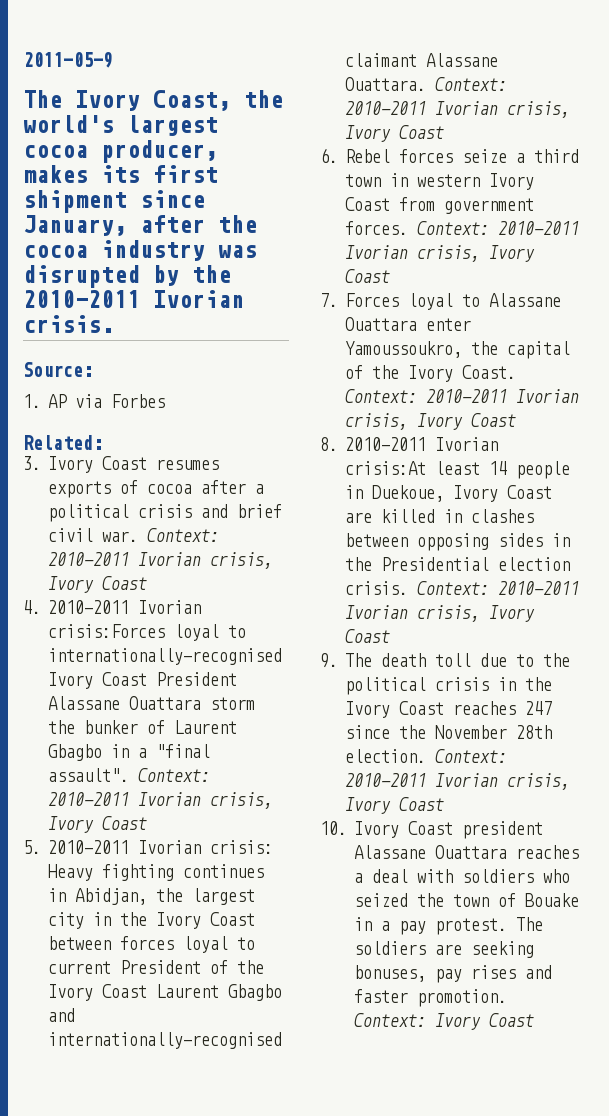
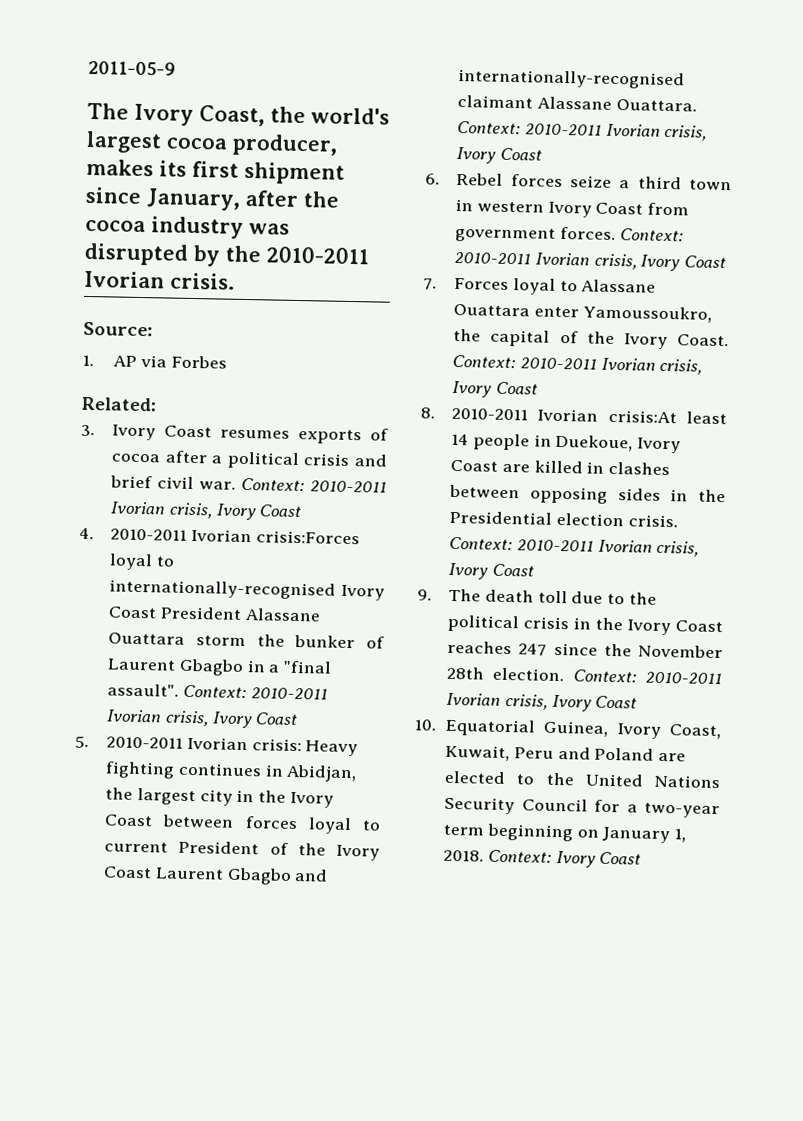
- 10. Ivory Coast president Alassane Ouattara reaches a deal with soldiers who seized the town of Bouake in a pay protest. The soldiers are seeking bonuses, pay rises and faster promotion.
+ 10. Equatorial Guinea, Ivory Coast, Kuwait, Peru and Poland are elected to the United Nations Security Council for a two-year term beginning on January 1, 2018.

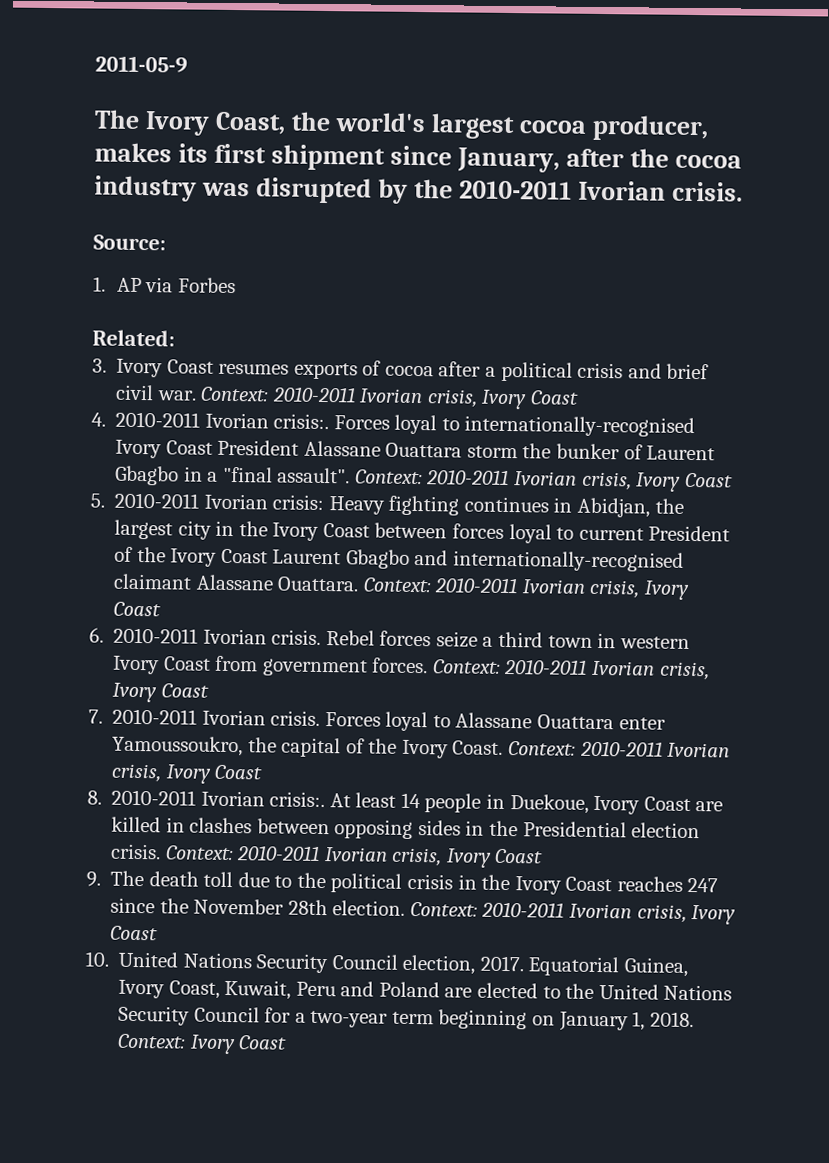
- 4. 2010-2011 Ivorian crisis:Forces loyal to internationally-recognised Ivory Coast President Alassane Ouattara storm the bunker of Laurent Gbagbo in a "final assault".
+ 4. 2010-2011 Ivorian crisis:. Forces loyal to internationally-recognised Ivory Coast President Alassane Ouattara storm the bunker of Laurent Gbagbo in a "final assault".
- 6. Rebel forces seize a third town in western Ivory Coast from government forces.
+ 6. 2010-2011 Ivorian crisis. Rebel forces seize a third town in western Ivory Coast from government forces.
- 7. Forces loyal to Alassane Ouattara enter Yamoussoukro, the capital of the Ivory Coast.
+ 7. 2010-2011 Ivorian crisis. Forces loyal to Alassane Ouattara enter Yamoussoukro, the capital of the Ivory Coast.
- 8. 2010-2011 Ivorian crisis:At least 14 people in Duekoue, Ivory Coast are killed in clashes between opposing sides in the Presidential election crisis.
+ 8. 2010-2011 Ivorian crisis:. At least 14 people in Duekoue, Ivory Coast are killed in clashes between opposing sides in the Presidential election crisis.
- 10. Equatorial Guinea, Ivory Coast, Kuwait, Peru and Poland are elected to the United Nations Security Council for a two-year term beginning on January 1, 2018.
+ 10. United Nations Security Council election, 2017. Equatorial Guinea, Ivory Coast, Kuwait, Peru and Poland are elected to the United Nations Security Council for a two-year term beginning on January 1, 2018.

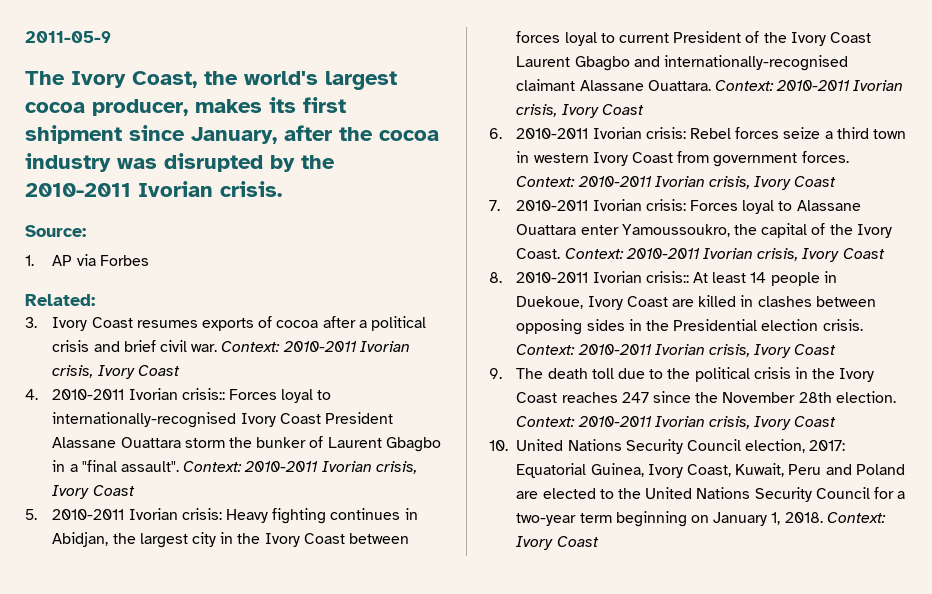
- 4. 2010-2011 Ivorian crisis:. Forces loyal to internationally-recognised Ivory Coast President Alassane Ouattara storm the bunker of Laurent Gbagbo in a "final assault".
+ 4. 2010-2011 Ivorian crisis:: Forces loyal to internationally-recognised Ivory Coast President Alassane Ouattara storm the bunker of Laurent Gbagbo in a "final assault".
- 6. 2010-2011 Ivorian crisis. Rebel forces seize a third town in western Ivory Coast from government forces.
+ 6. 2010-2011 Ivorian crisis: Rebel forces seize a third town in western Ivory Coast from government forces.
- 7. 2010-2011 Ivorian crisis. Forces loyal to Alassane Ouattara enter Yamoussoukro, the capital of the Ivory Coast.
+ 7. 2010-2011 Ivorian crisis: Forces loyal to Alassane Ouattara enter Yamoussoukro, the capital of the Ivory Coast.
- 8. 2010-2011 Ivorian crisis:. At least 14 people in Duekoue, Ivory Coast are killed in clashes between opposing sides in the Presidential election crisis.
+ 8. 2010-2011 Ivorian crisis:: At least 14 people in Duekoue, Ivory Coast are killed in clashes between opposing sides in the Presidential election crisis.
- 10. United Nations Security Council election, 2017. Equatorial Guinea, Ivory Coast, Kuwait, Peru and Poland are elected to the United Nations Security Council for a two-year term beginning on January 1, 2018.
+ 10. United Nations Security Council election, 2017: Equatorial Guinea, Ivory Coast, Kuwait, Peru and Poland are elected to the United Nations Security Council for a two-year term beginning on January 1, 2018.

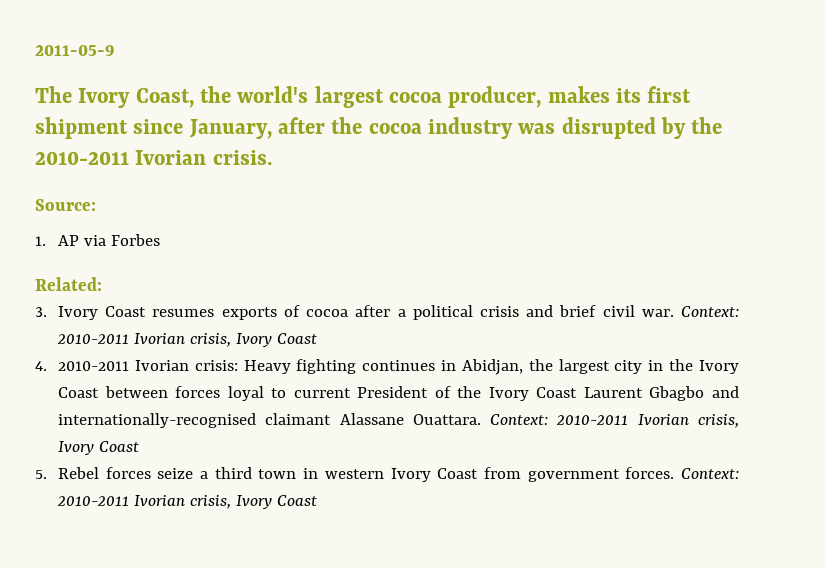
- 4. 2010-2011 Ivorian crisis:: Forces loyal to internationally-recognised Ivory Coast President Alassane Ouattara storm the bunker of Laurent Gbagbo in a "final assault". Context: 2010-2011 Ivorian crisis, Ivory Coast
- 5. 2010-2011 Ivorian crisis: Heavy fighting continues in Abidjan, the largest city in the Ivory Coast between forces loyal to current President of the Ivory Coast Laurent Gbagbo and internationally-recognised claimant Alassane Ouattara.
+ 4. 2010-2011 Ivorian crisis: Heavy fighting continues in Abidjan, the largest city in the Ivory Coast between forces loyal to current President of the Ivory Coast Laurent Gbagbo and internationally-recognised claimant Alassane Ouattara.
- 6. 2010-2011 Ivorian crisis: Rebel forces seize a third town in western Ivory Coast from government forces.
+ 5. Rebel forces seize a third town in western Ivory Coast from government forces.
- 7. 2010-2011 Ivorian crisis: Forces loyal to Alassane Ouattara enter Yamoussoukro, the capital of the Ivory Coast. Context: 2010-2011 Ivorian crisis, Ivory Coast
- 8. 2010-2011 Ivorian crisis:: At least 14 people in Duekoue, Ivory Coast are killed in clashes between opposing sides in the Presidential election crisis. Context: 2010-2011 Ivorian crisis, Ivory Coast
- 9. The death toll due to the political crisis in the Ivory Coast reaches 247 since the November 28th election. Context: 2010-2011 Ivorian crisis, Ivory Coast
- 10. United Nations Security Council election, 2017: Equatorial Guinea, Ivory Coast, Kuwait, Peru and Poland are elected to the United Nations Security Council for a two-year term beginning on January 1, 2018. Context: Ivory Coast

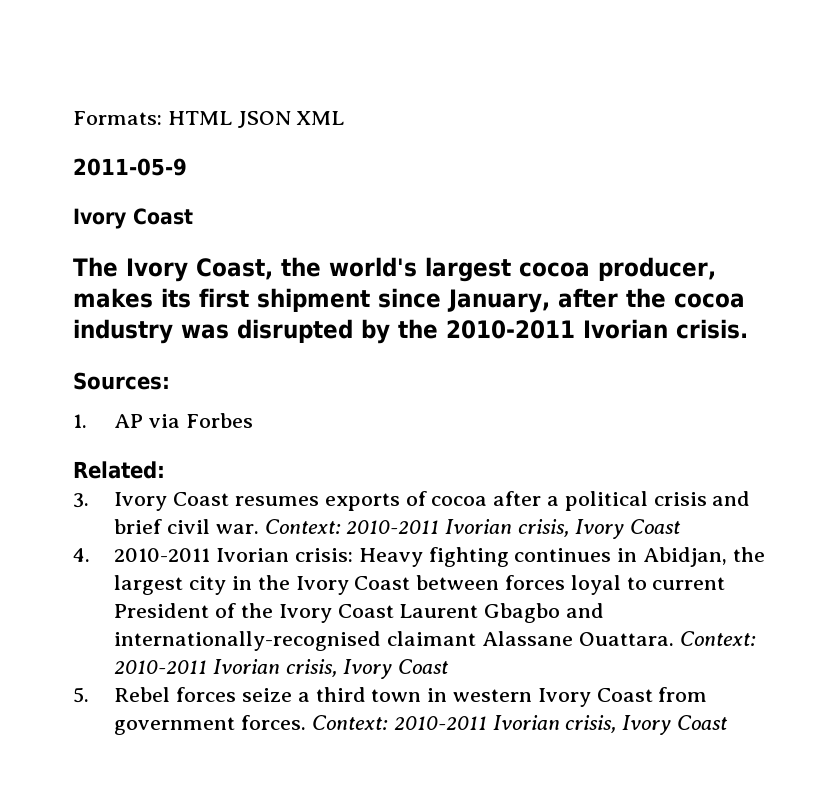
+ Formats: HTML JSON XML
  2011-05-9
+ Ivory Coast
- Source:
+ Sources:

